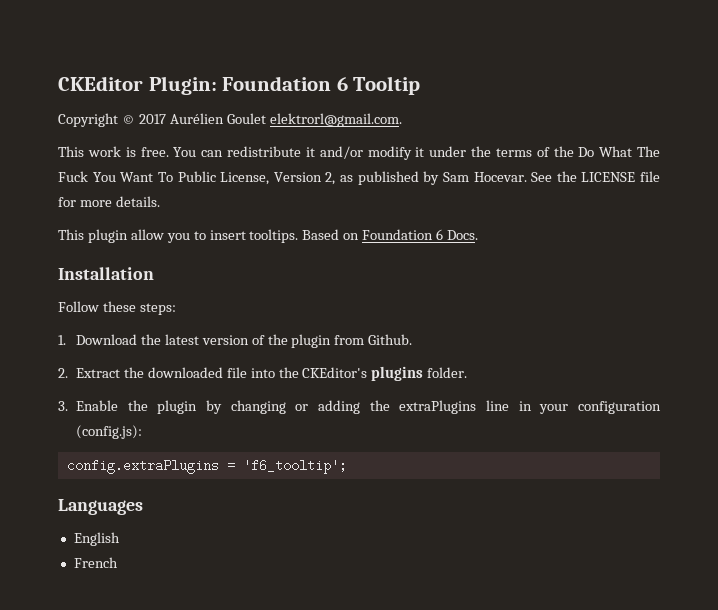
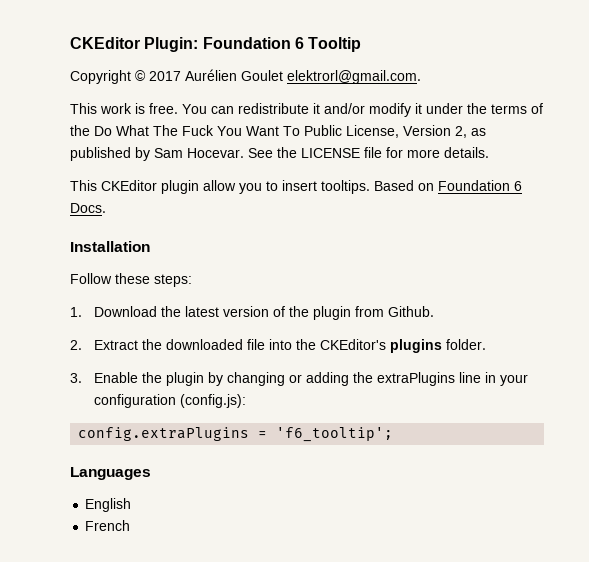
- This plugin allow you to insert tooltips.
+ This CKEditor plugin allow you to insert tooltips.

